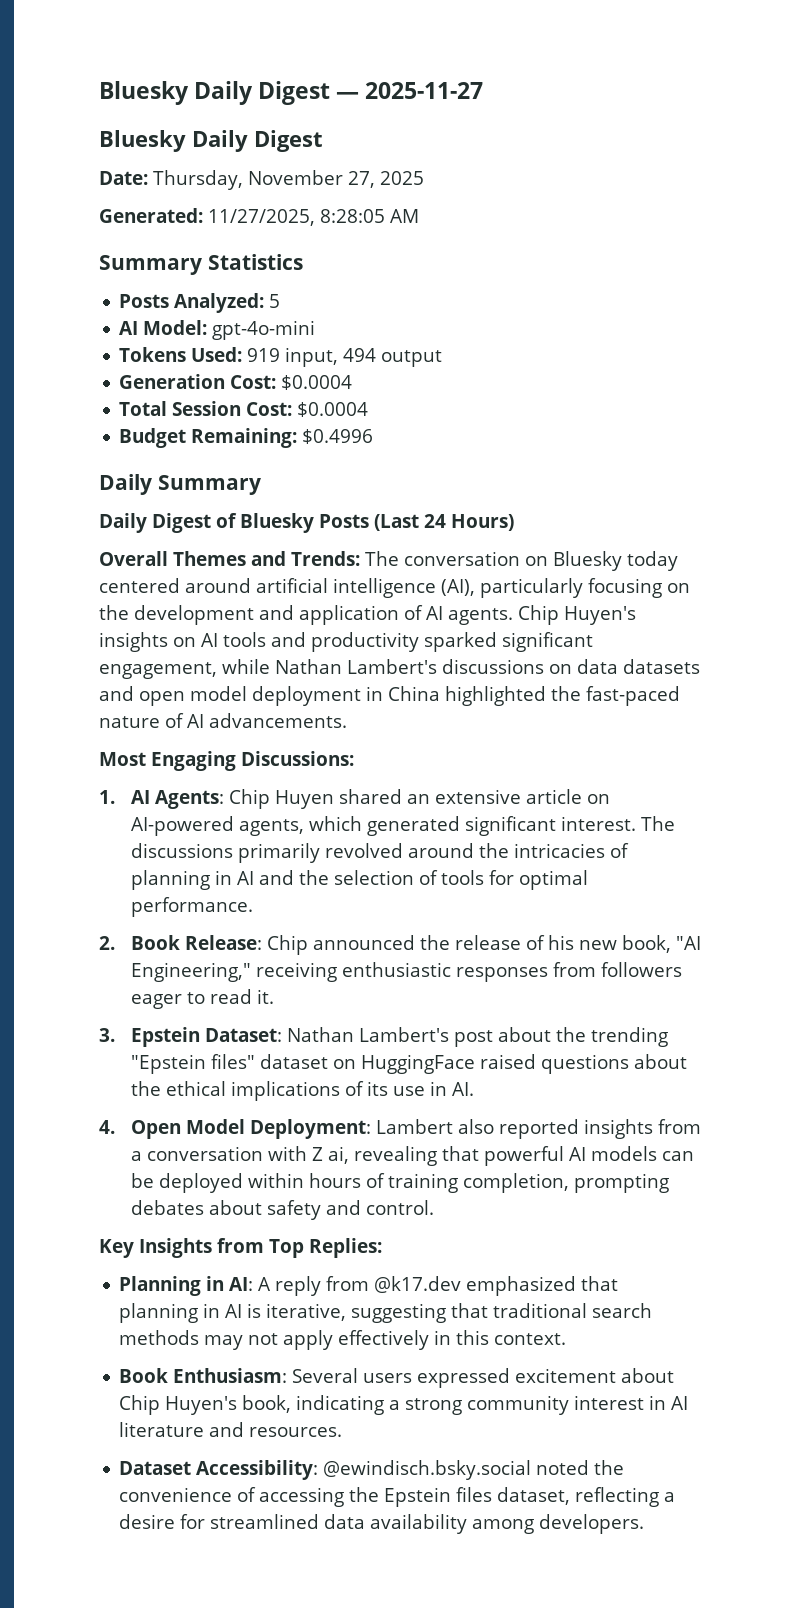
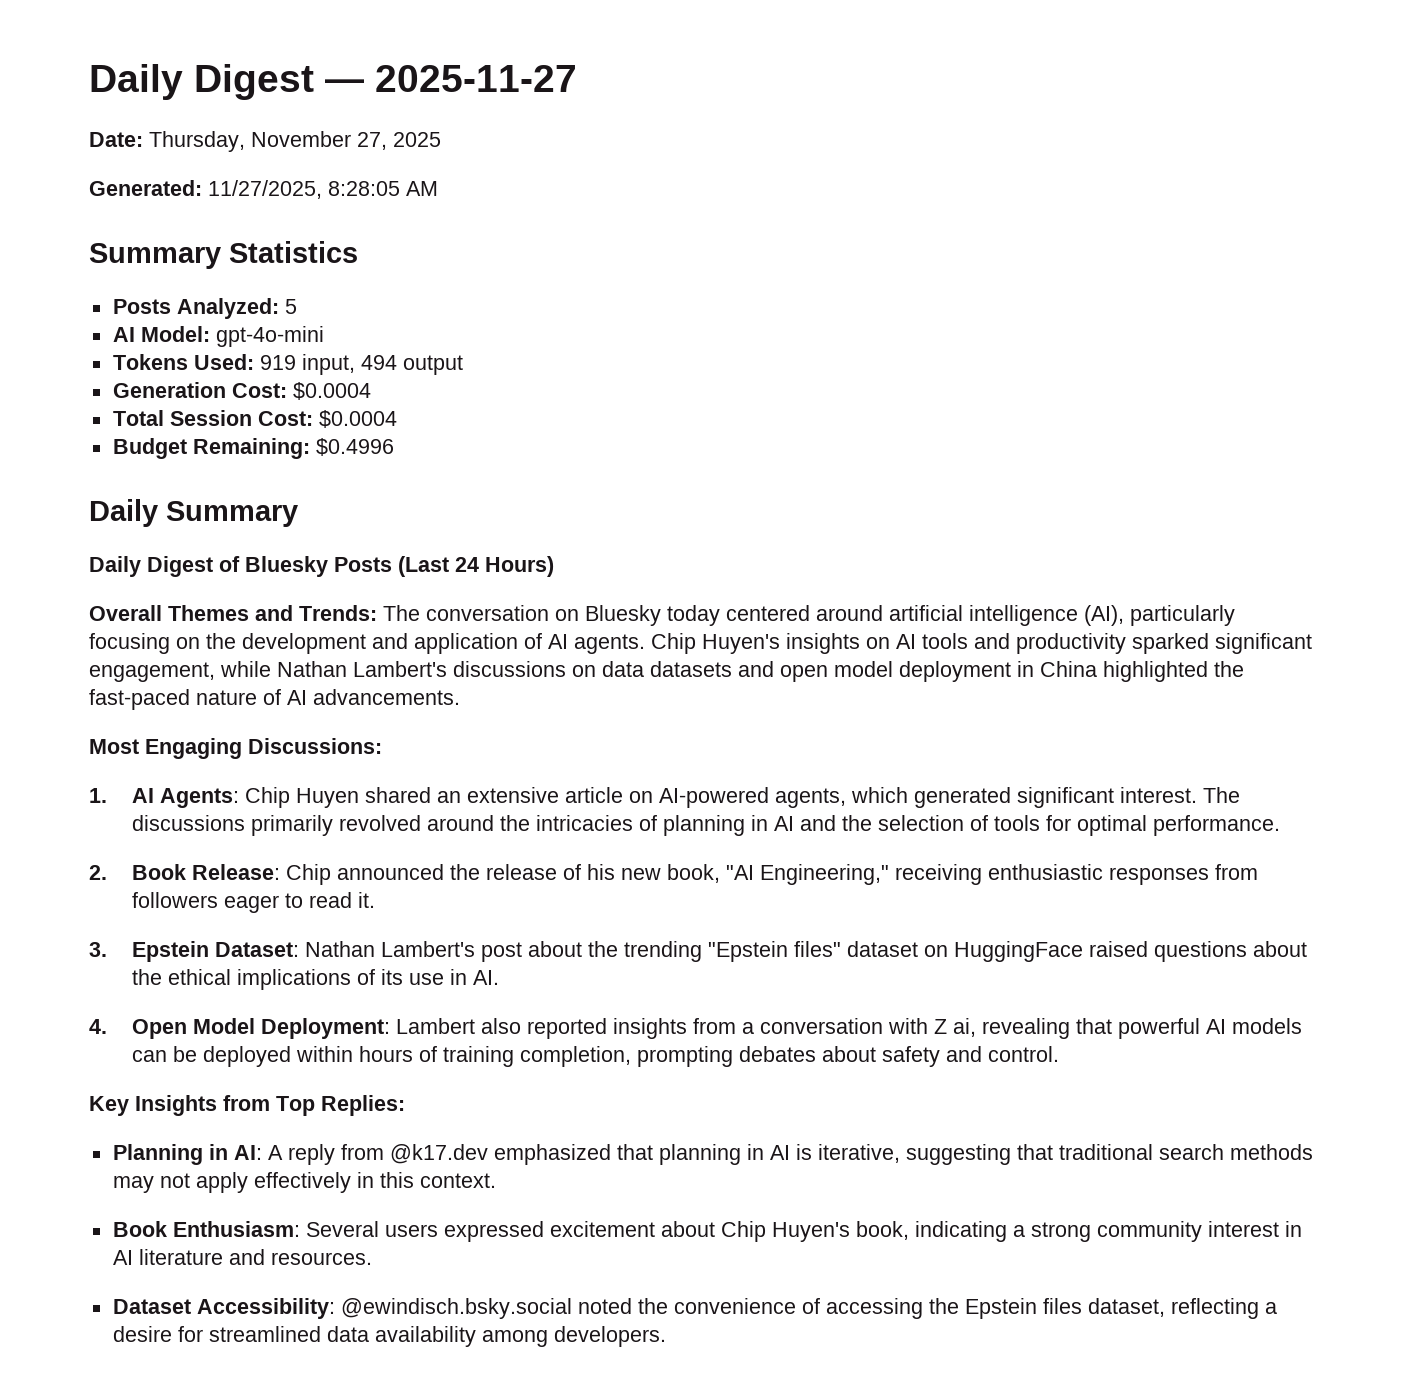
- Bluesky Daily Digest — 2025-11-27
- Bluesky Daily Digest
+ Daily Digest — 2025-11-27

